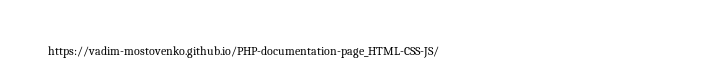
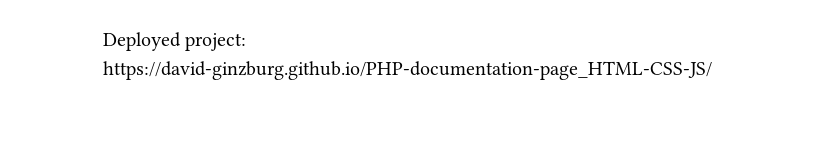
- https://vadim-mostovenko.github.io/PHP-documentation-page_HTML-CSS-JS/
+ Deployed project: https://david-ginzburg.github.io/PHP-documentation-page_HTML-CSS-JS/

